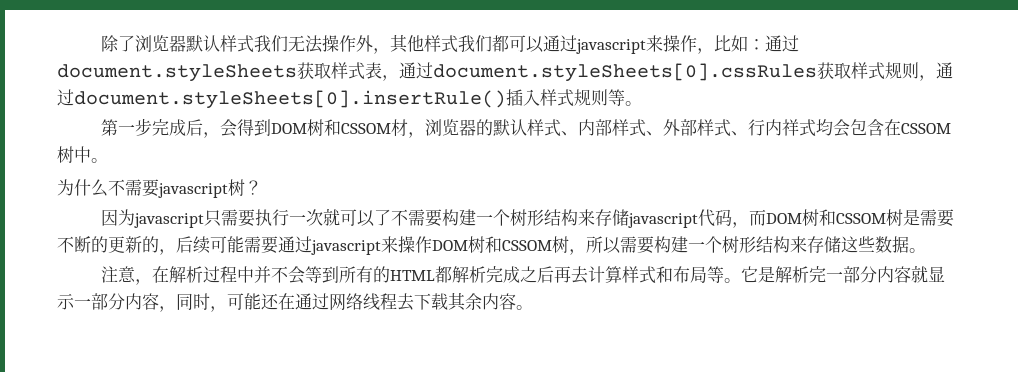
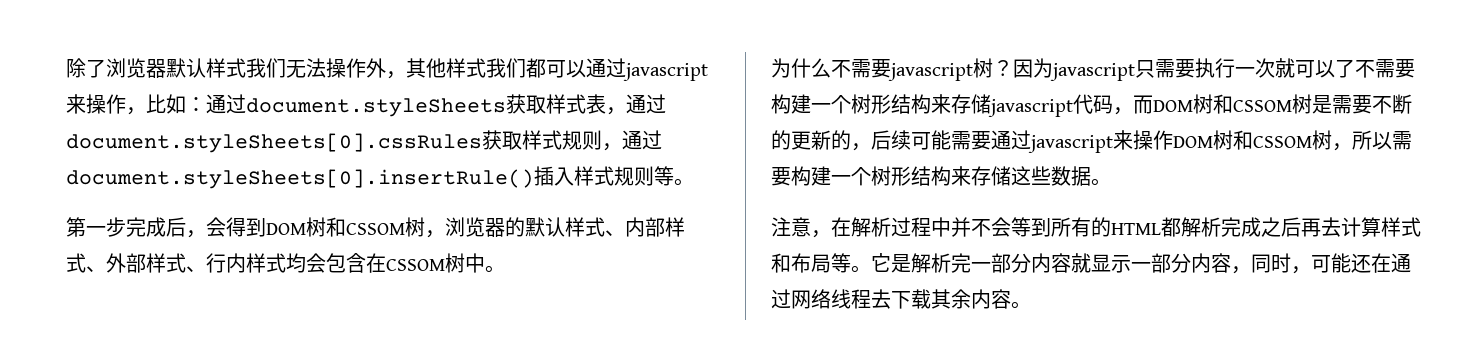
- 第一步完成后，会得到DOM树和CSSOM材，浏览器的默认样式、内部样式、外部样式、行内祥式均会包含在CSSOM树中。
+ 第一步完成后，会得到DOM树和CSSOM树，浏览器的默认样式、内部样式、外部样式、行内样式均会包含在CSSOM树中。
- 为什么不需要javascript树？
- 因为javascript只需要执行一次就可以了不需要构建一个树形结构来存储javascript代码，而DOM树和CSSOM树是需要不断的更新的，后续可能需要通过javascript来操作DOM树和CSSOM树，所以需要构建一个树形结构来存储这些数据。
+ 为什么不需要javascript树？因为javascript只需要执行一次就可以了不需要构建一个树形结构来存储javascript代码，而DOM树和CSSOM树是需要不断的更新的，后续可能需要通过javascript来操作DOM树和CSSOM树，所以需要构建一个树形结构来存储这些数据。

